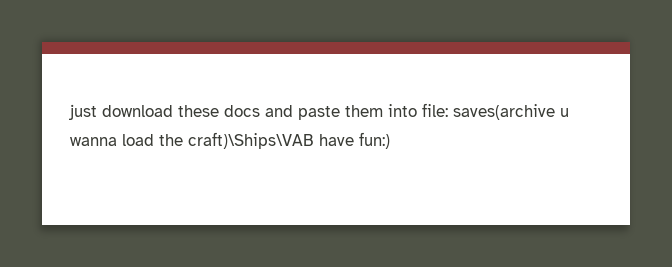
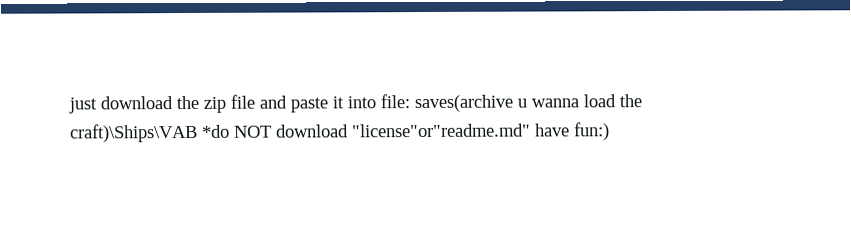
- just download these docs and paste them into file: saves(archive u wanna load the craft)\Ships\VAB have fun:)
+ just download the zip file and paste it into file: saves(archive u wanna load the craft)\Ships\VAB *do NOT download "license"or"readme.md" have fun:)

